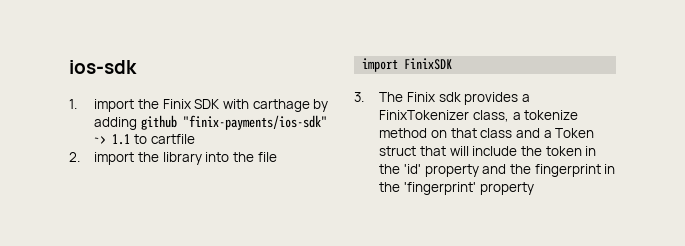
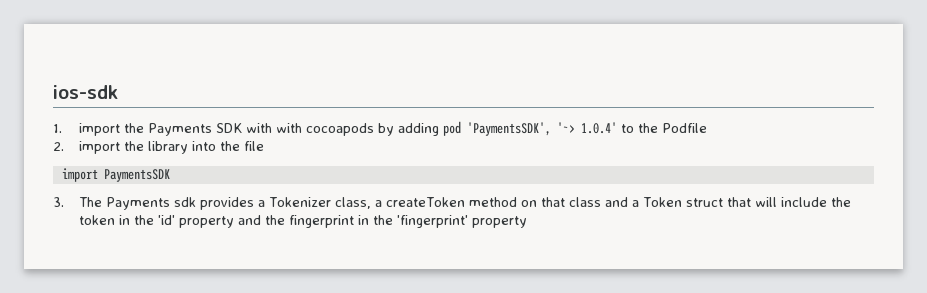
- 1. import the Finix SDK with carthage by adding github "finix-payments/ios-sdk" ~> 1.1 to cartfile
+ 1. import the Payments SDK with with cocoapods by adding pod 'PaymentsSDK', '~> 1.0.4' to the Podfile
- import FinixSDK
+ import PaymentsSDK
- 3. The Finix sdk provides a FinixTokenizer class, a tokenize method on that class and a Token struct that will include the token in the 'id' property and the fingerprint in the 'fingerprint' property
+ 3. The Payments sdk provides a Tokenizer class, a createToken method on that class and a Token struct that will include the token in the 'id' property and the fingerprint in the 'fingerprint' property

